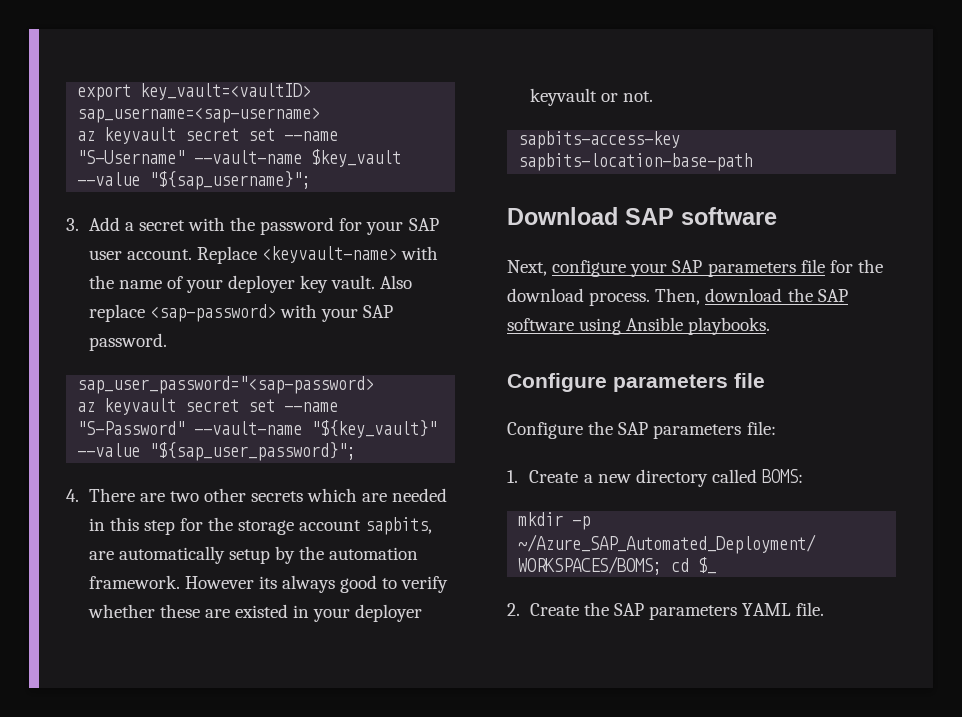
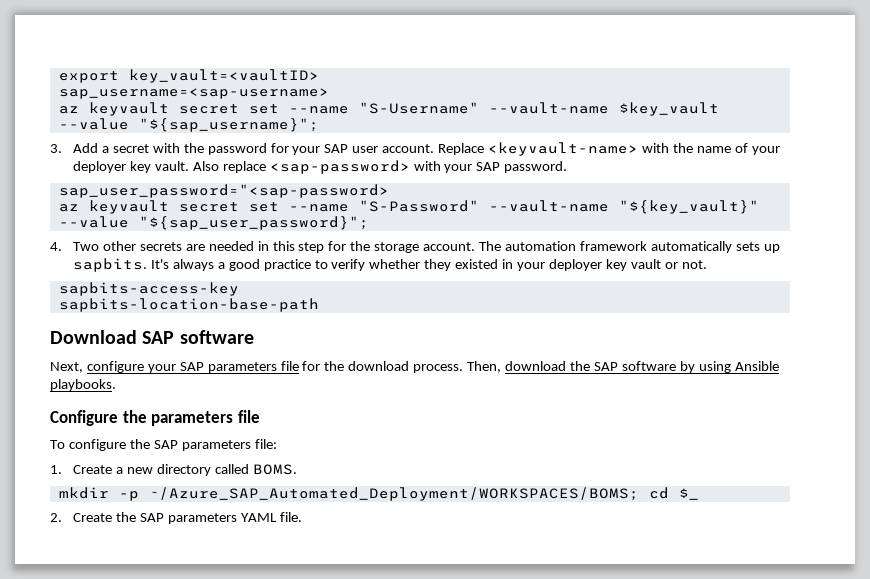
- 4. There are two other secrets which are needed in this step for the storage account sapbits, are automatically setup by the automation framework. However its always good to verify whether these are existed in your deployer keyvault or not.
+ 4. Two other secrets are needed in this step for the storage account. The automation framework automatically sets up sapbits. It's always a good practice to verify whether they existed in your deployer key vault or not.
- Then, download the SAP software using Ansible playbooks.
+ Then, download the SAP software by using Ansible playbooks.
- Configure parameters file
+ Configure the parameters file
- Configure the SAP parameters file:
+ To configure the SAP parameters file:
- 1. Create a new directory called BOMS:
+ 1. Create a new directory called BOMS.

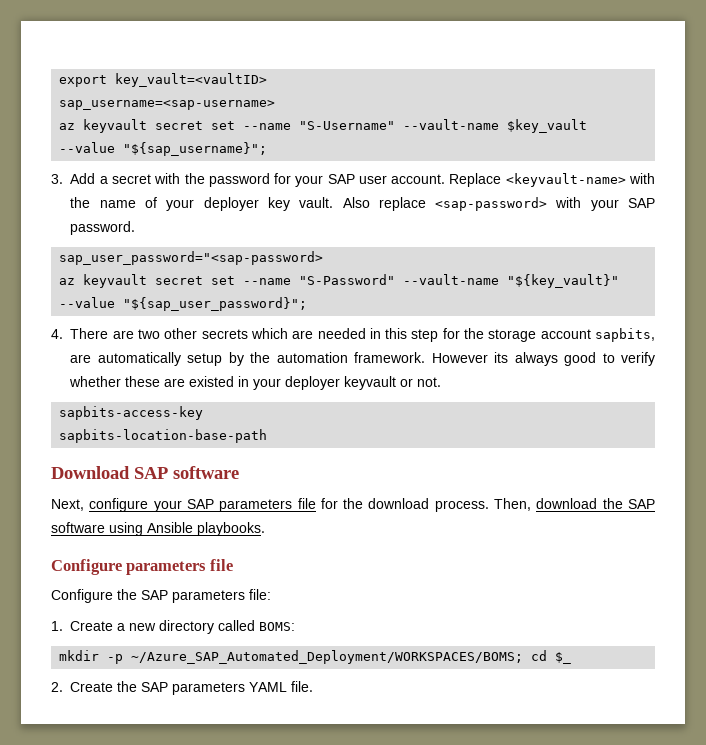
- 4. Two other secrets are needed in this step for the storage account. The automation framework automatically sets up sapbits. It's always a good practice to verify whether they existed in your deployer key vault or not.
+ 4. There are two other secrets which are needed in this step for the storage account sapbits, are automatically setup by the automation framework. However its always good to verify whether these are existed in your deployer keyvault or not.
- Then, download the SAP software by using Ansible playbooks.
+ Then, download the SAP software using Ansible playbooks.
- Configure the parameters file
+ Configure parameters file
- To configure the SAP parameters file:
+ Configure the SAP parameters file:
- 1. Create a new directory called BOMS.
+ 1. Create a new directory called BOMS:

